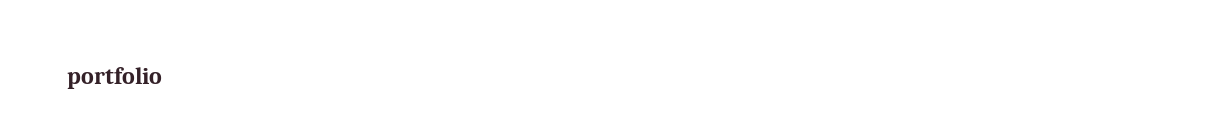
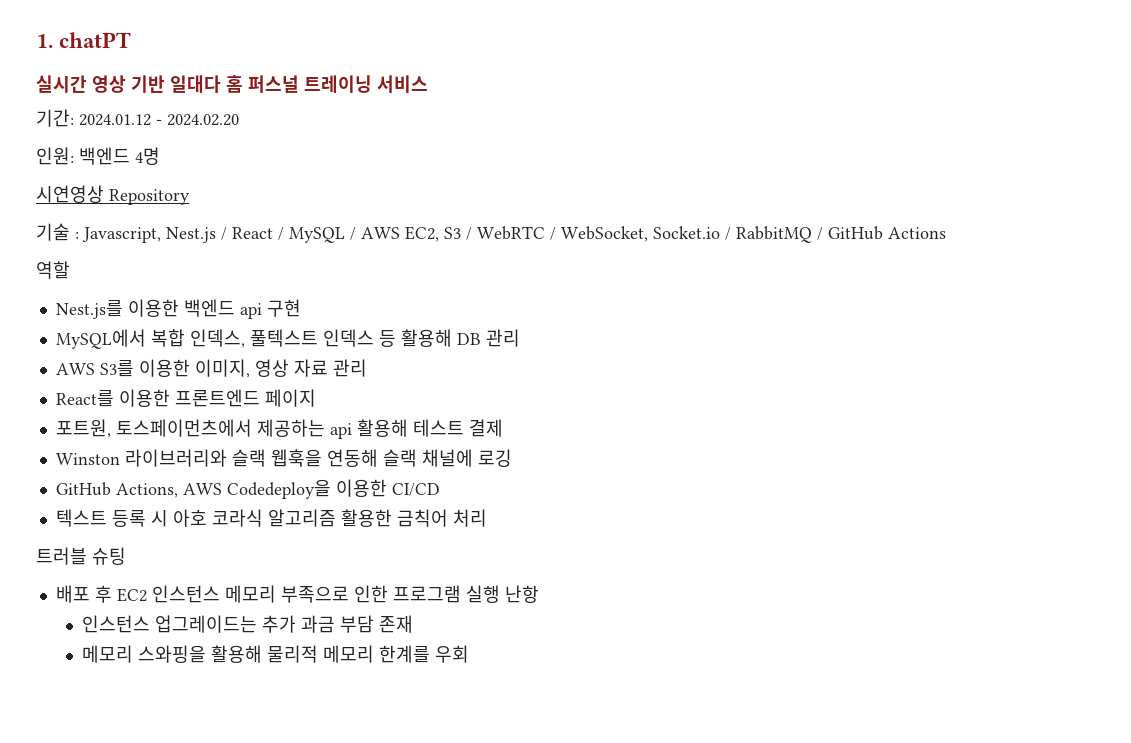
- portfolio
+ 1. chatPT
+ 실시간 영상 기반 일대다 홈 퍼스널 트레이닝 서비스
+ 기간: 2024.01.12 - 2024.02.20
+ 인원: 백엔드 4명
+ 시연영상 Repository
+ 기술 : Javascript, Nest.js / React / MySQL / AWS EC2, S3 / WebRTC / WebSocket, Socket.io / RabbitMQ / GitHub Actions
+ 역할
+ Nest.js를 이용한 백엔드 api 구현
+ MySQL에서 복합 인덱스, 풀텍스트 인덱스 등 활용해 DB 관리
+ AWS S3를 이용한 이미지, 영상 자료 관리
+ React를 이용한 프론트엔드 페이지
+ 포트원, 토스페이먼츠에서 제공하는 api 활용해 테스트 결제
+ Winston 라이브러리와 슬랙 웹훅을 연동해 슬랙 채널에 로깅
+ GitHub Actions, AWS Codedeploy을 이용한 CI/CD
+ 텍스트 등록 시 아호 코라식 알고리즘 활용한 금칙어 처리
+ 트러블 슈팅
+ 배포 후 EC2 인스턴스 메모리 부족으로 인한 프로그램 실행 난항
+ 인스턴스 업그레이드는 추가 과금 부담 존재
+ 메모리 스와핑을 활용해 물리적 메모리 한계를 우회

